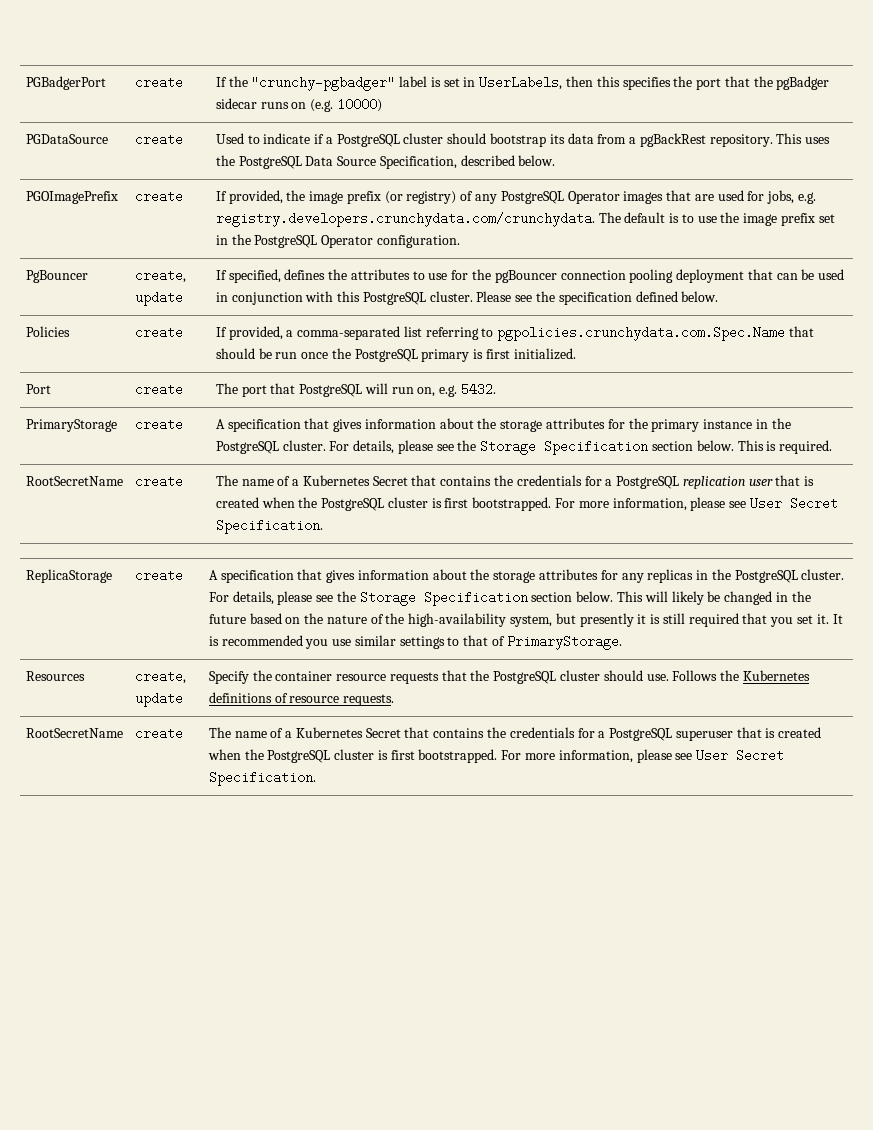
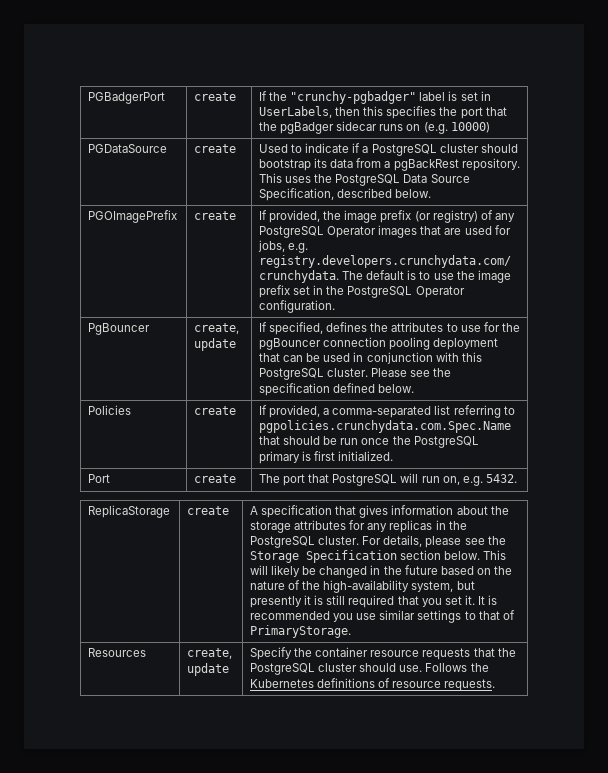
- PrimaryStorage | create | A specification that gives information about the storage attributes for the primary instance in the PostgreSQL cluster. For details, please see the Storage Specification section below. This is required.
- RootSecretName | create | The name of a Kubernetes Secret that contains the credentials for a PostgreSQL replication user that is created when the PostgreSQL cluster is first bootstrapped. For more information, please see User Secret Specification.
- RootSecretName | create | The name of a Kubernetes Secret that contains the credentials for a PostgreSQL superuser that is created when the PostgreSQL cluster is first bootstrapped. For more information, please see User Secret Specification.

